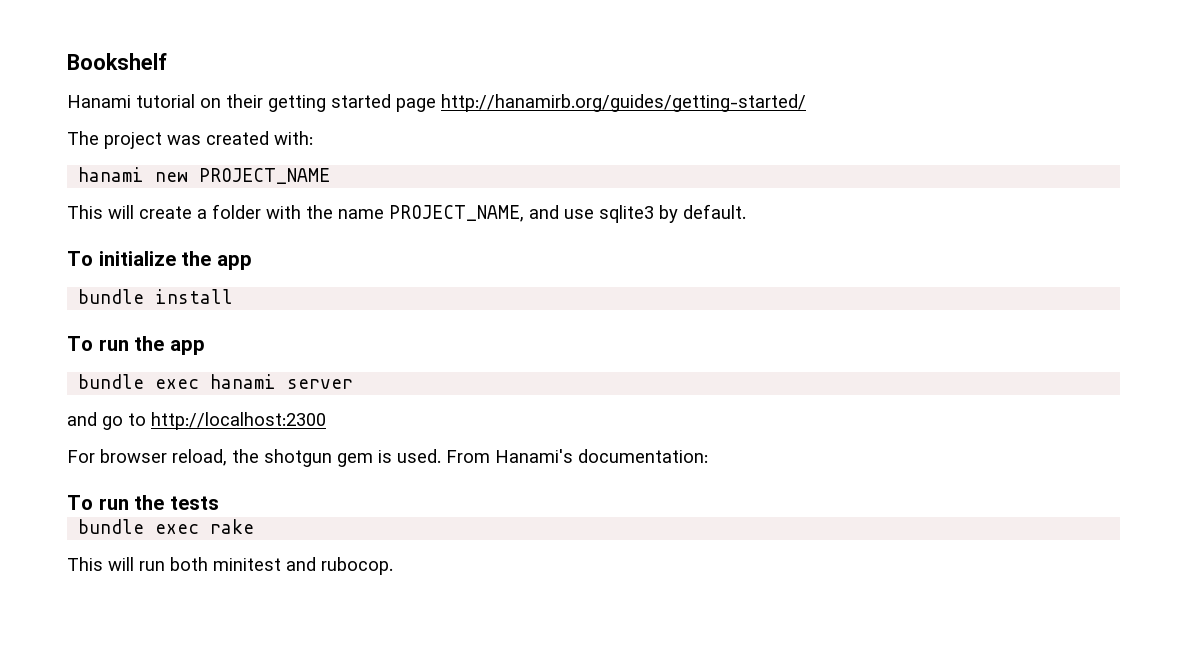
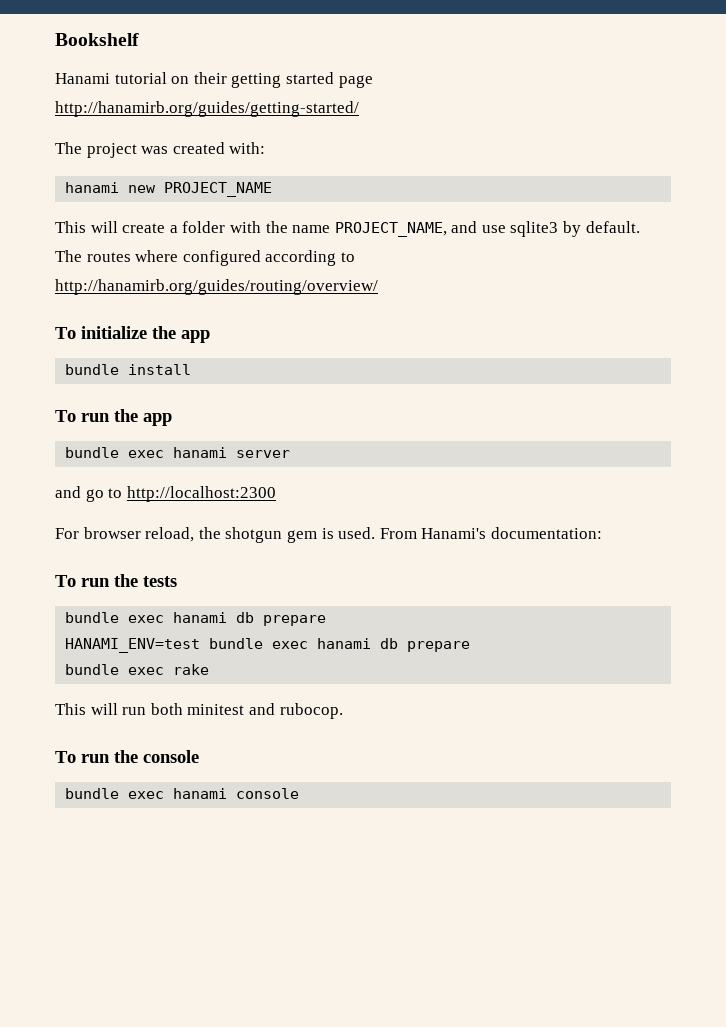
+ The routes where configured according to http://hanamirb.org/guides/routing/overview/
  To run the tests
+ bundle exec hanami db prepare
+ HANAMI_ENV=test bundle exec hanami db prepare
+ To run the console
+ bundle exec hanami console

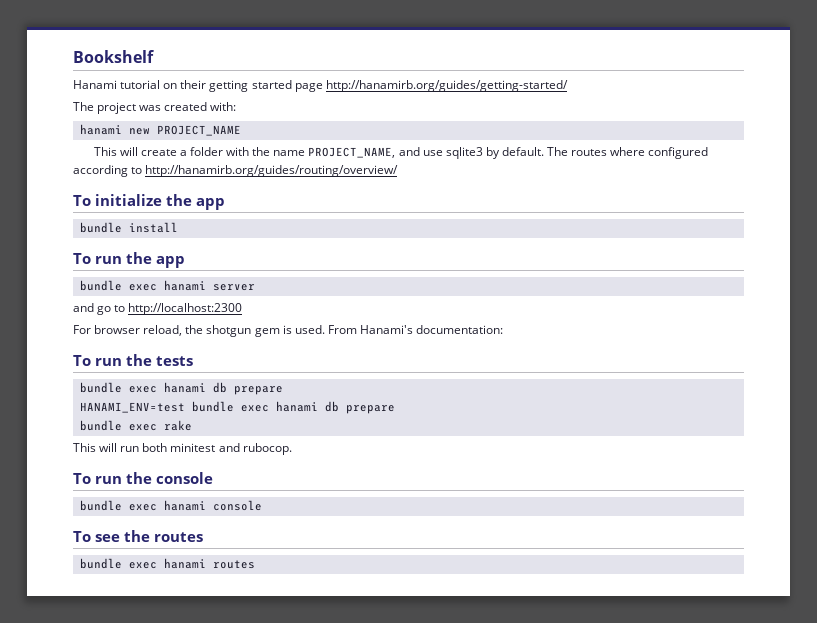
+ To see the routes
+ bundle exec hanami routes

